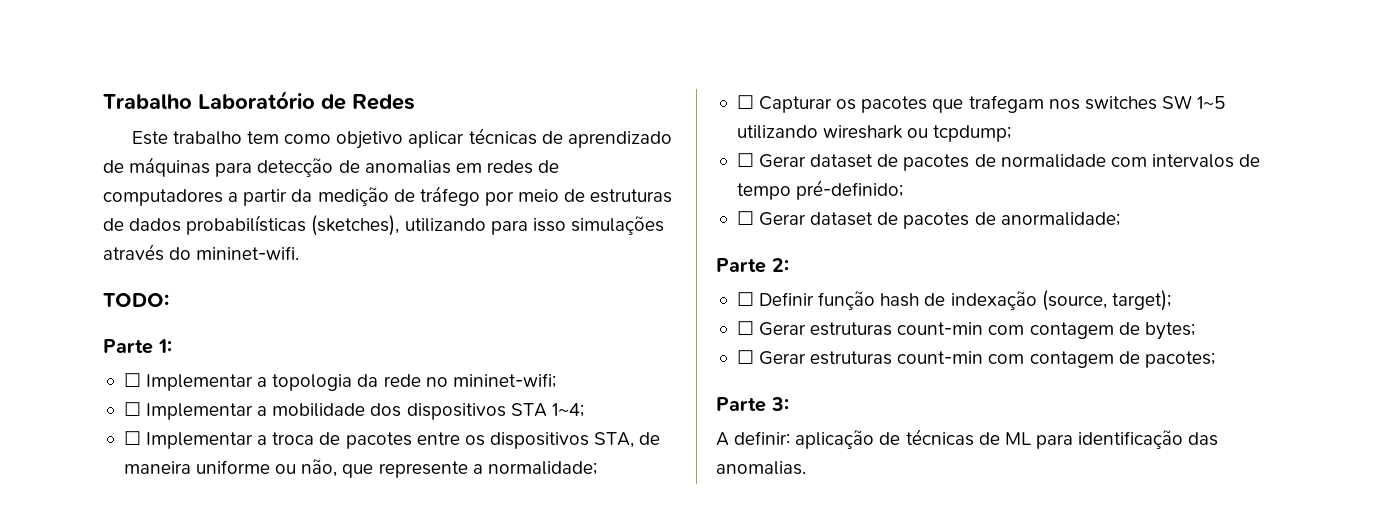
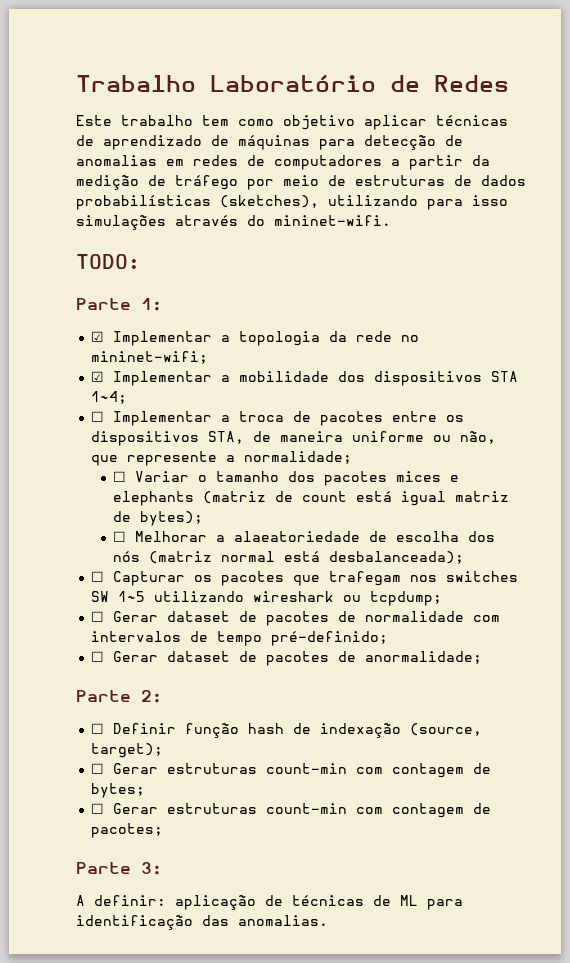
- ☐ Implementar a topologia da rede no mininet-wifi;
+ ☑ Implementar a topologia da rede no mininet-wifi;
- ☐ Implementar a mobilidade dos dispositivos STA 1~4;
+ ☑ Implementar a mobilidade dos dispositivos STA 1~4;
+ ☐ Variar o tamanho dos pacotes mices e elephants (matriz de count está igual matriz de bytes);
+ ☐ Melhorar a alaeatoriedade de escolha dos nós (matriz normal está desbalanceada);

